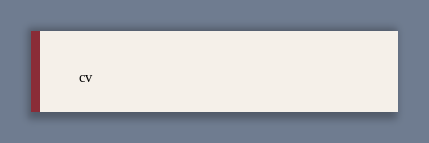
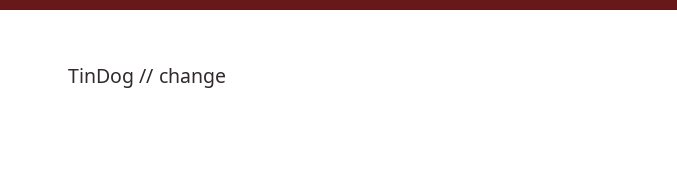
- cv
+ TinDog // change

